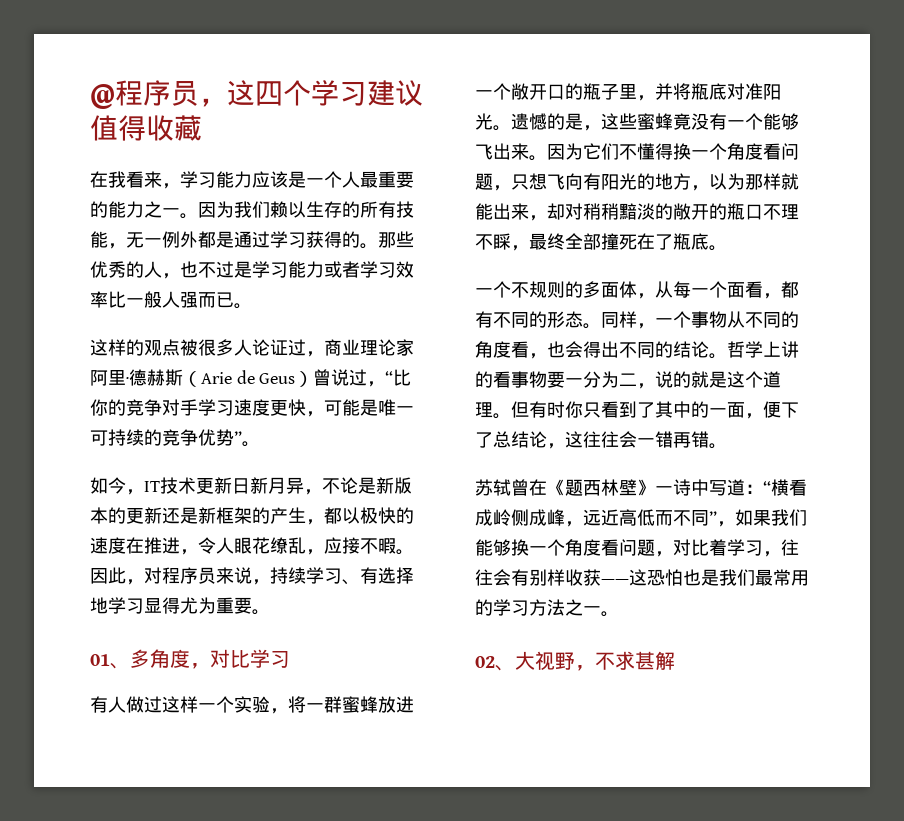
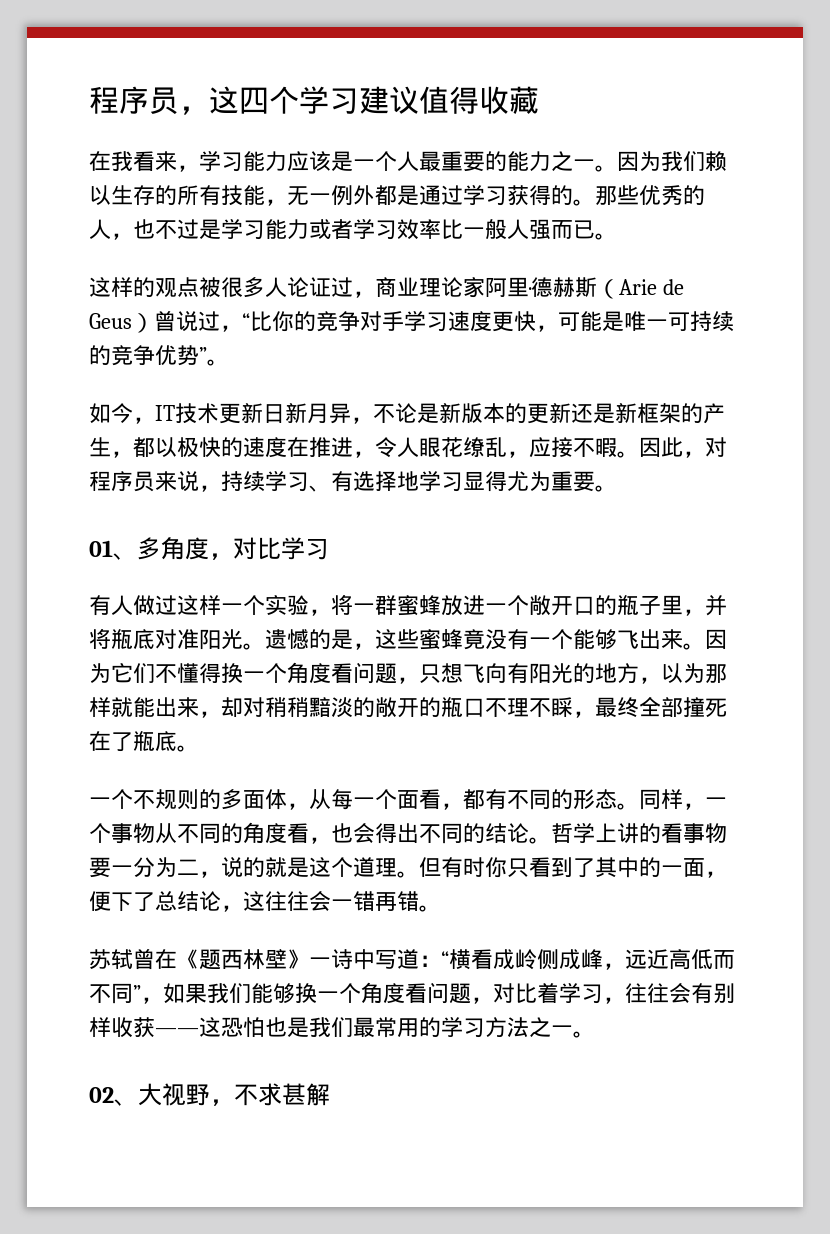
- @程序员，这四个学习建议值得收藏
+ 程序员，这四个学习建议值得收藏

